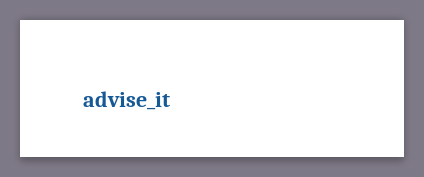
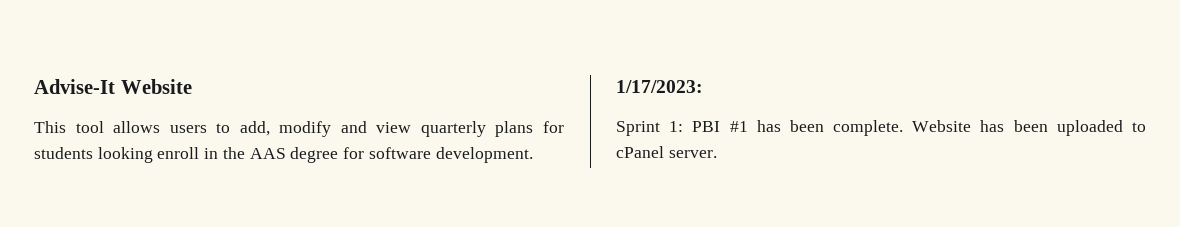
- advise_it
+ Advise-It Website
+ This tool allows users to add, modify and view quarterly plans for students looking enroll in the AAS degree for software development.
+ 1/17/2023:
+ Sprint 1: PBI #1 has been complete. Website has been uploaded to cPanel server.

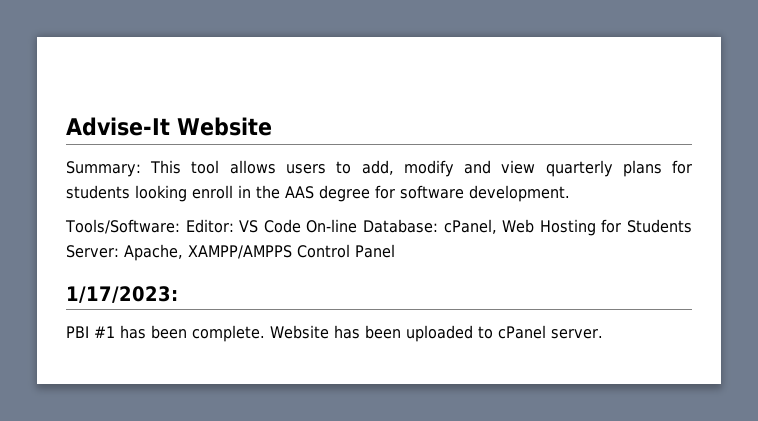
- This tool allows users to add, modify and view quarterly plans for students looking enroll in the AAS degree for software development.
+ Summary: This tool allows users to add, modify and view quarterly plans for students looking enroll in the AAS degree for software development.
+ Tools/Software: Editor: VS Code On-line Database: cPanel, Web Hosting for Students Server: Apache, XAMPP/AMPPS Control Panel
- Sprint 1: PBI #1 has been complete.
+ PBI #1 has been complete.

